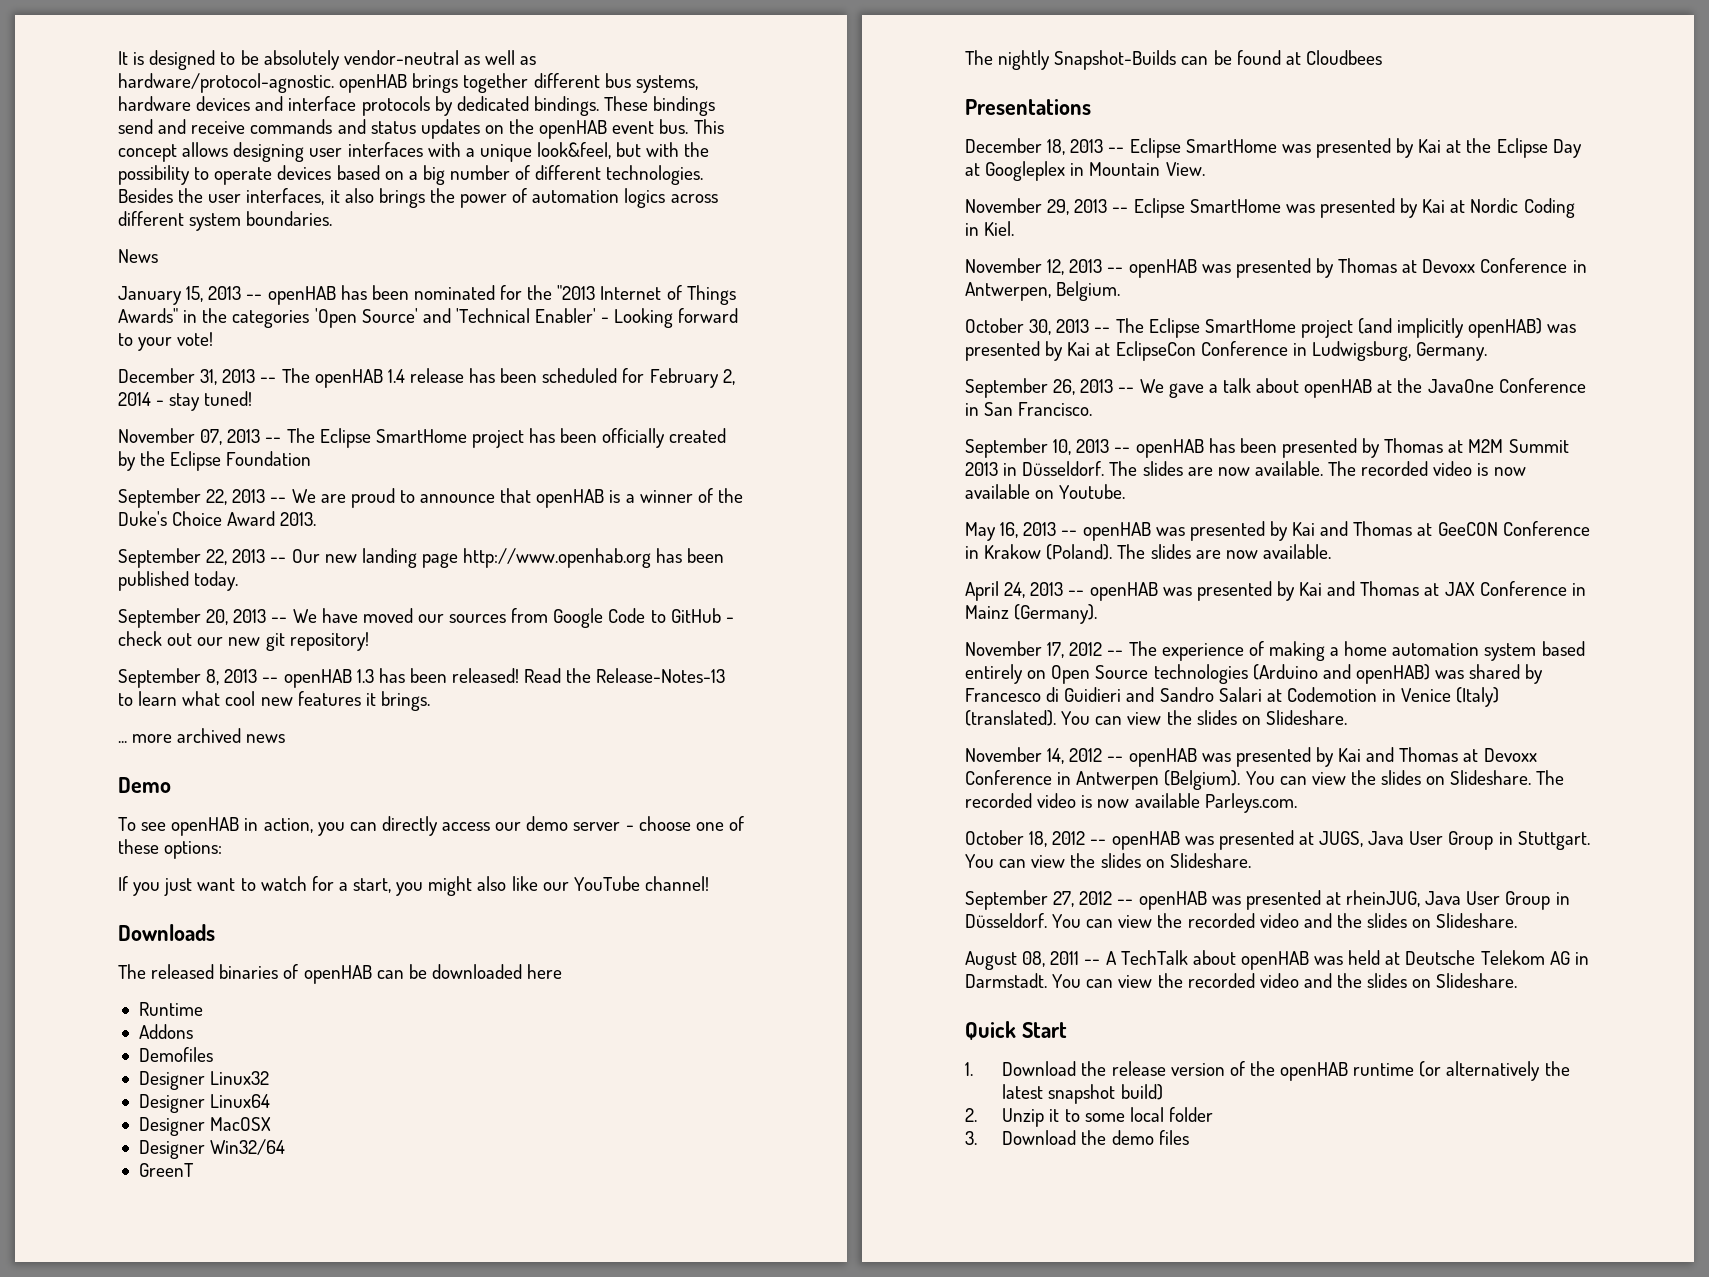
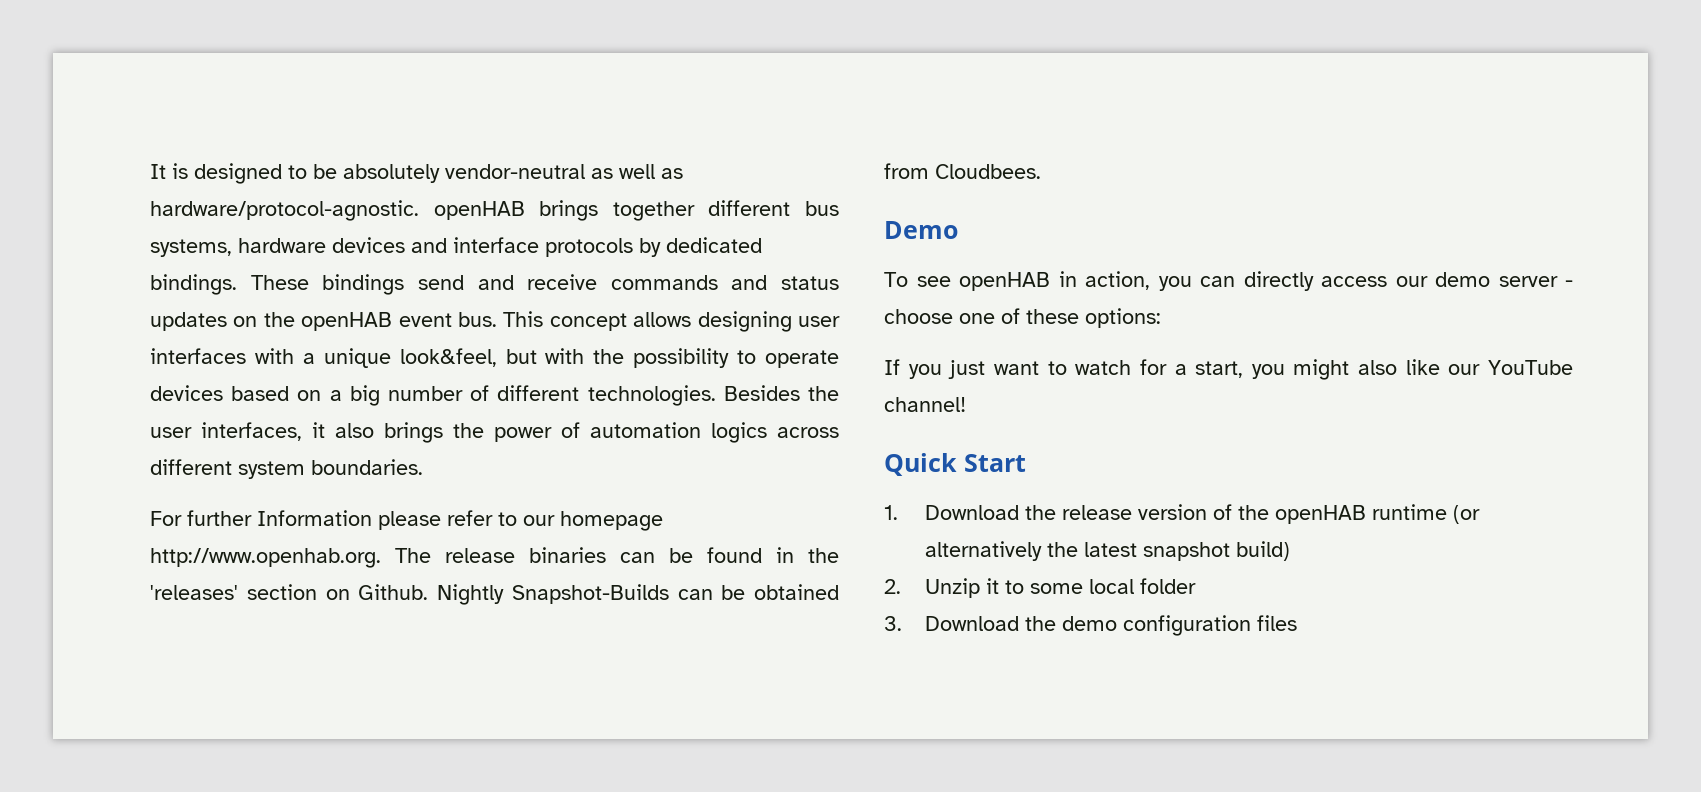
- News
- January 15, 2013 -- openHAB has been nominated for the "2013 Internet of Things Awards" in the categories 'Open Source' and 'Technical Enabler' - Looking forward to your vote!
- December 31, 2013 -- The openHAB 1.4 release has been scheduled for February 2, 2014 - stay tuned!
- November 07, 2013 -- The Eclipse SmartHome project has been officially created by the Eclipse Foundation
- September 22, 2013 -- We are proud to announce that openHAB is a winner of the Duke's Choice Award 2013.
- September 22, 2013 -- Our new landing page http://www.openhab.org has been published today.
- September 20, 2013 -- We have moved our sources from Google Code to GitHub - check out our new git repository!
- September 8, 2013 -- openHAB 1.3 has been released! Read the Release-Notes-13 to learn what cool new features it brings.
- ... more archived news
+ For further Information please refer to our homepage http://www.openhab.org. The release binaries can be found in the 'releases' section on Github. Nightly Snapshot-Builds can be obtained from Cloudbees.
- Downloads
- The released binaries of openHAB can be downloaded here
- Runtime
- Addons
- Demofiles
- Designer Linux32
- Designer Linux64
- Designer MacOSX
- Designer Win32/64
- GreenT
- The nightly Snapshot-Builds can be found at Cloudbees
- Presentations
- December 18, 2013 -- Eclipse SmartHome was presented by Kai at the Eclipse Day at Googleplex in Mountain View.
- November 29, 2013 -- Eclipse SmartHome was presented by Kai at Nordic Coding in Kiel.
- November 12, 2013 -- openHAB was presented by Thomas at Devoxx Conference in Antwerpen, Belgium.
- October 30, 2013 -- The Eclipse SmartHome project (and implicitly openHAB) was presented by Kai at EclipseCon Conference in Ludwigsburg, Germany.
- September 26, 2013 -- We gave a talk about openHAB at the JavaOne Conference in San Francisco.
- September 10, 2013 -- openHAB has been presented by Thomas at M2M Summit 2013 in Düsseldorf. The slides are now available. The recorded video is now available on Youtube.
- May 16, 2013 -- openHAB was presented by Kai and Thomas at GeeCON Conference in Krakow (Poland). The slides are now available.
- April 24, 2013 -- openHAB was presented by Kai and Thomas at JAX Conference in Mainz (Germany).
- November 17, 2012 -- The experience of making a home automation system based entirely on Open Source technologies (Arduino and openHAB) was shared by Francesco di Guidieri and Sandro Salari at Codemotion in Venice (Italy) (translated). You can view the slides on Slideshare.
- November 14, 2012 -- openHAB was presented by Kai and Thomas at Devoxx Conference in Antwerpen (Belgium). You can view the slides on Slideshare. The recorded video is now available Parleys.com.
- October 18, 2012 -- openHAB was presented at JUGS, Java User Group in Stuttgart. You can view the slides on Slideshare.
- September 27, 2012 -- openHAB was presented at rheinJUG, Java User Group in Düsseldorf. You can view the recorded video and the slides on Slideshare.
- August 08, 2011 -- A TechTalk about openHAB was held at Deutsche Telekom AG in Darmstadt. You can view the recorded video and the slides on Slideshare.
- 3. Download the demo files
+ 3. Download the demo configuration files

